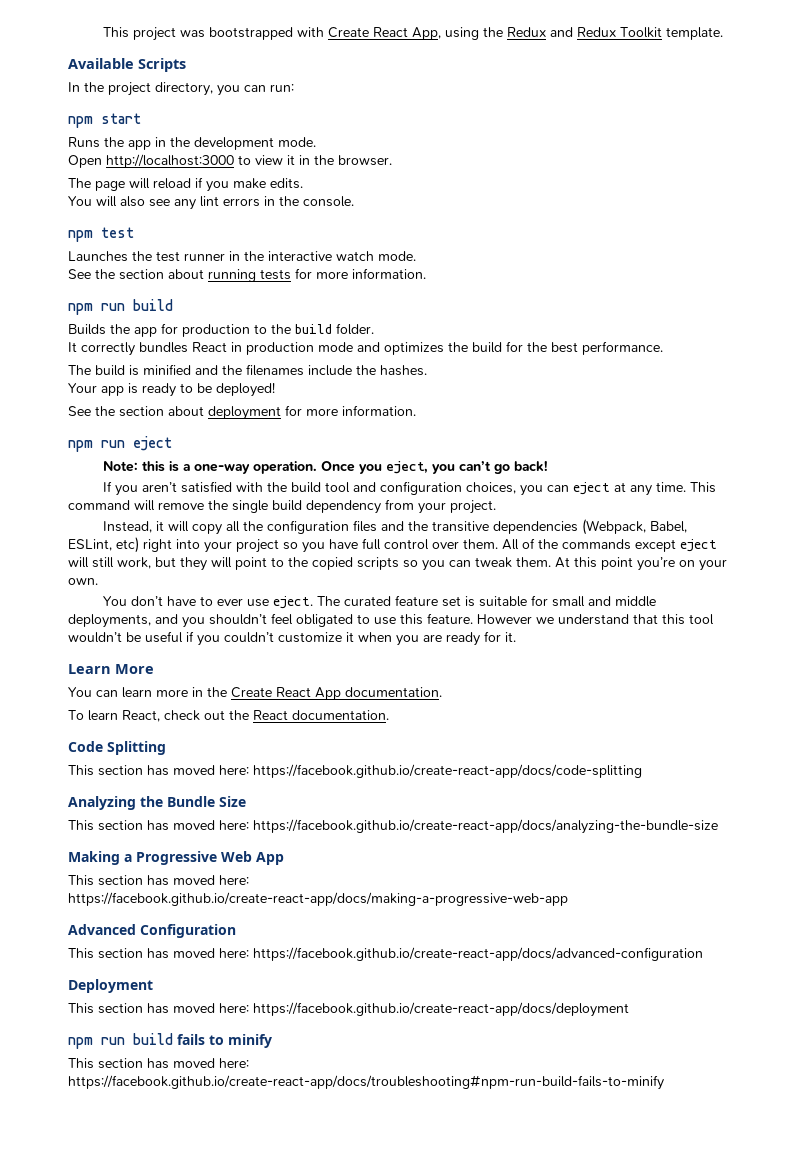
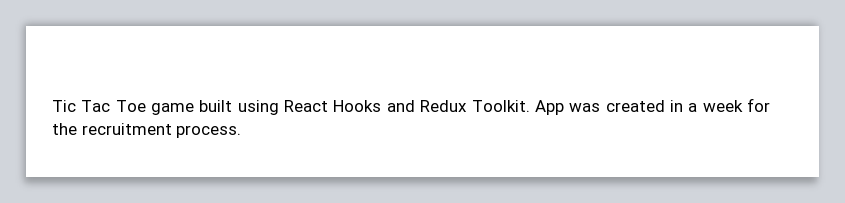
- This project was bootstrapped with Create React App, using the Redux and Redux Toolkit template.
- Available Scripts
- In the project directory, you can run:
- npm start
- Runs the app in the development mode.
- Open http://localhost:3000 to view it in the browser.
- The page will reload if you make edits.
- You will also see any lint errors in the console.
- npm test
- Launches the test runner in the interactive watch mode.
- See the section about running tests for more information.
- npm run build
- Builds the app for production to the build folder.
- It correctly bundles React in production mode and optimizes the build for the best performance.
- The build is minified and the filenames include the hashes.
- Your app is ready to be deployed!
- See the section about deployment for more information.
- npm run eject
- Note: this is a one-way operation. Once you eject, you can’t go back!
- If you aren’t satisfied with the build tool and configuration choices, you can eject at any time. This command will remove the single build dependency from your project.
- Instead, it will copy all the configuration files and the transitive dependencies (Webpack, Babel, ESLint, etc) right into your project so you have full control over them. All of the commands except eject will still work, but they will point to the copied scripts so you can tweak them. At this point you’re on your own.
- You don’t have to ever use eject. The curated feature set is suitable for small and middle deployments, and you shouldn’t feel obligated to use this feature. However we understand that this tool wouldn’t be useful if you couldn’t customize it when you are ready for it.
- Learn More
- You can learn more in the Create React App documentation.
- To learn React, check out the React documentation.
- Code Splitting
- This section has moved here: https://facebook.github.io/create-react-app/docs/code-splitting
- Analyzing the Bundle Size
- This section has moved here: https://facebook.github.io/create-react-app/docs/analyzing-the-bundle-size
- Making a Progressive Web App
- This section has moved here: https://facebook.github.io/create-react-app/docs/making-a-progressive-web-app
- Advanced Configuration
- This section has moved here: https://facebook.github.io/create-react-app/docs/advanced-configuration
- Deployment
- This section has moved here: https://facebook.github.io/create-react-app/docs/deployment
- npm run build fails to minify
- This section has moved here: https://facebook.github.io/create-react-app/docs/troubleshooting#npm-run-build-fails-to-minify
+ Tic Tac Toe game built using React Hooks and Redux Toolkit. App was created in a week for the recruitment process.

